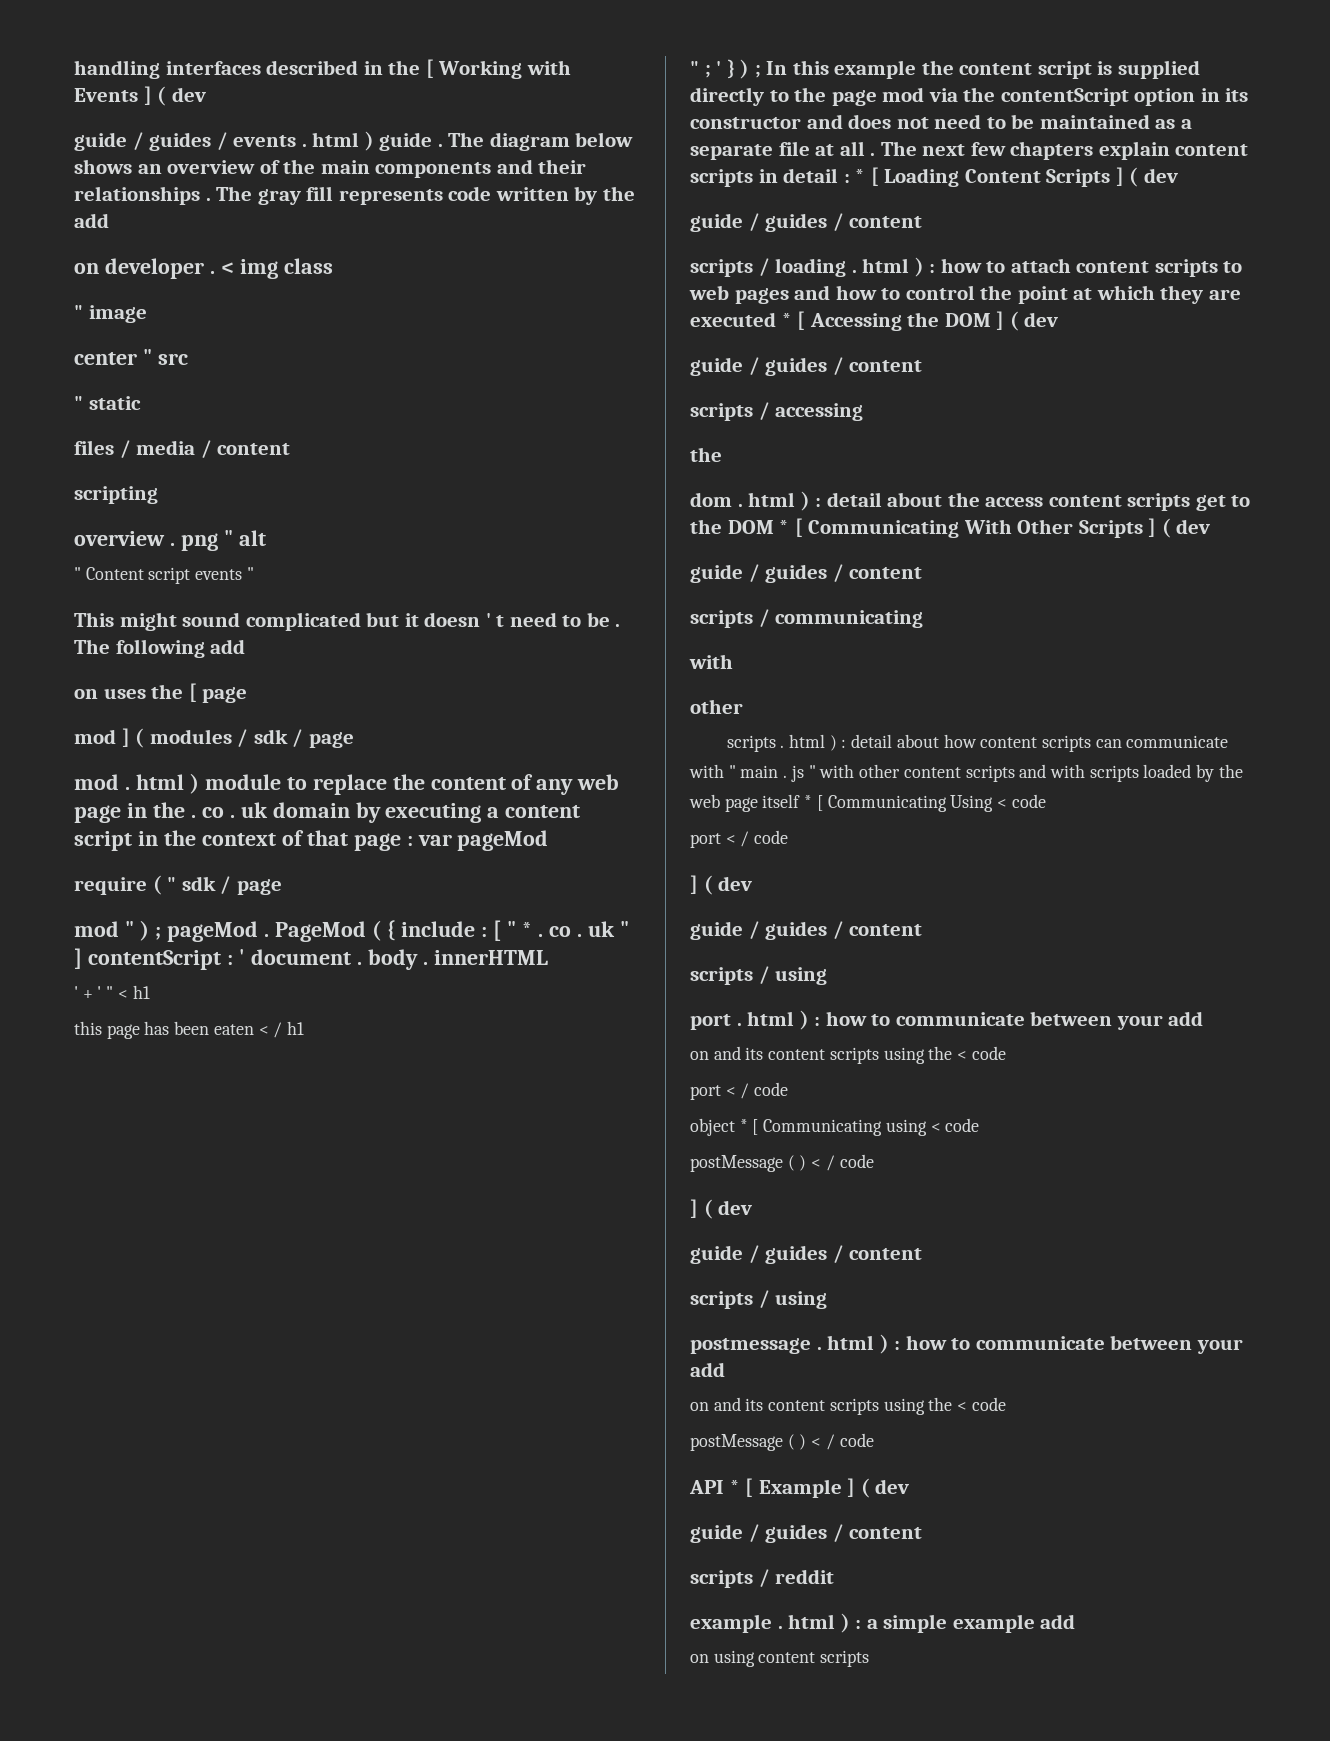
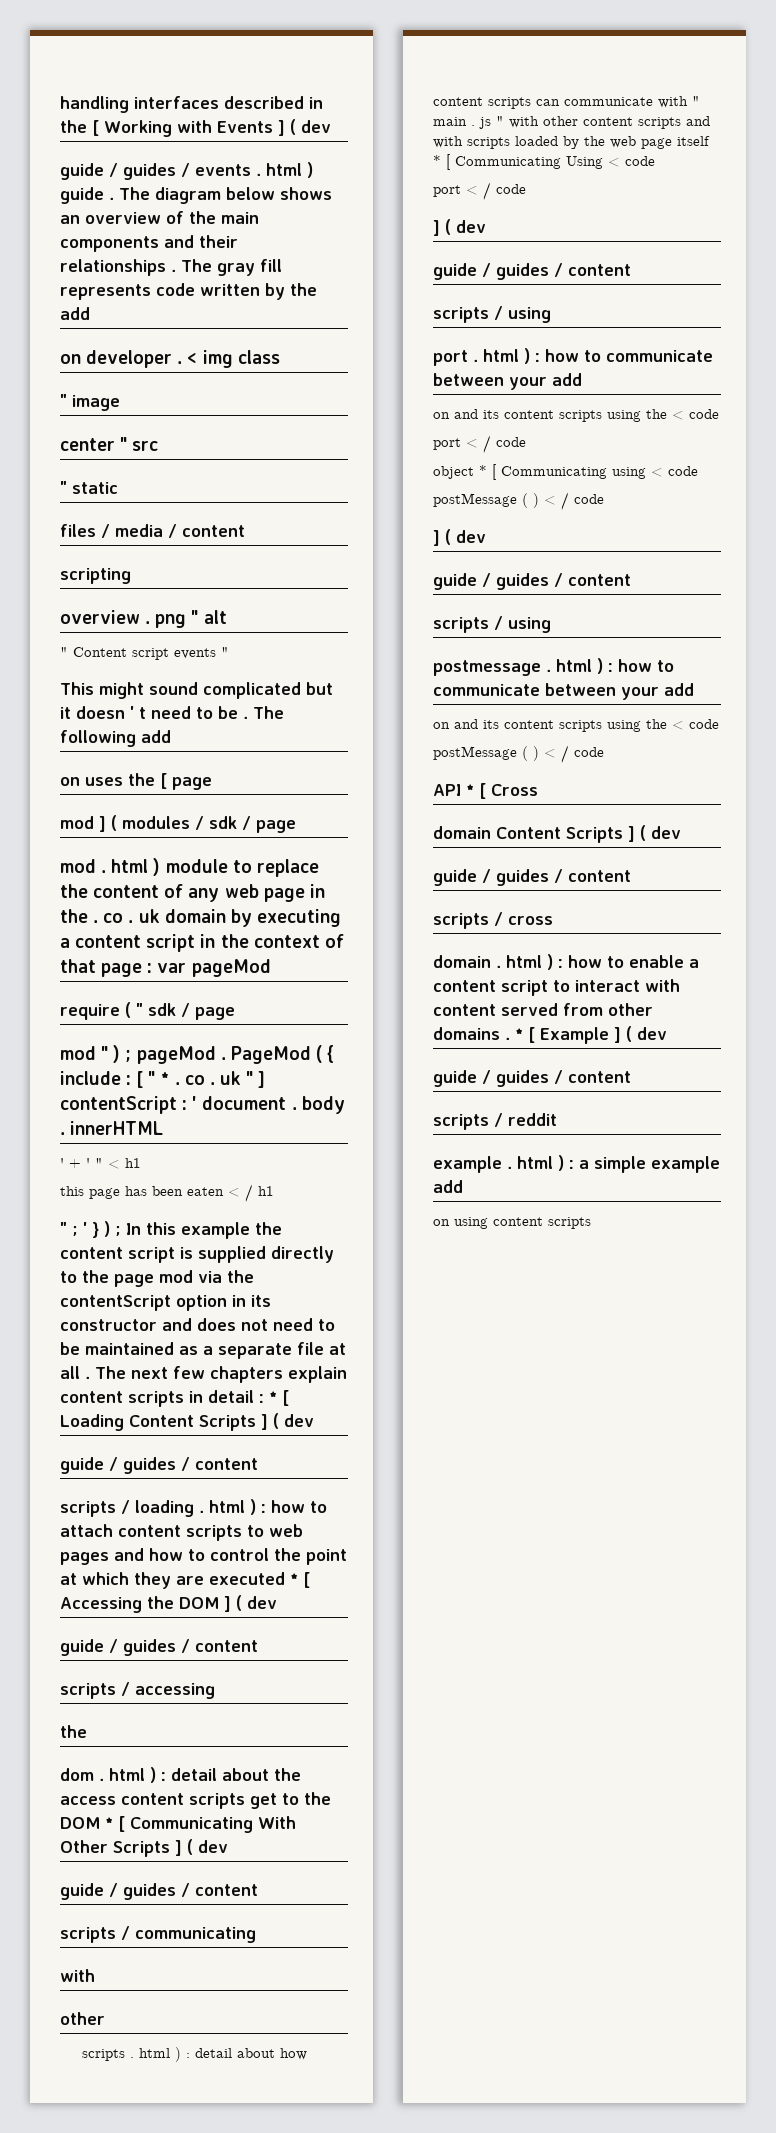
- API * [ Example ] ( dev
+ API * [ Cross
+ domain Content Scripts ] ( dev
+ guide / guides / content
+ scripts / cross
+ domain . html ) : how to enable a content script to interact with content served from other domains . * [ Example ] ( dev

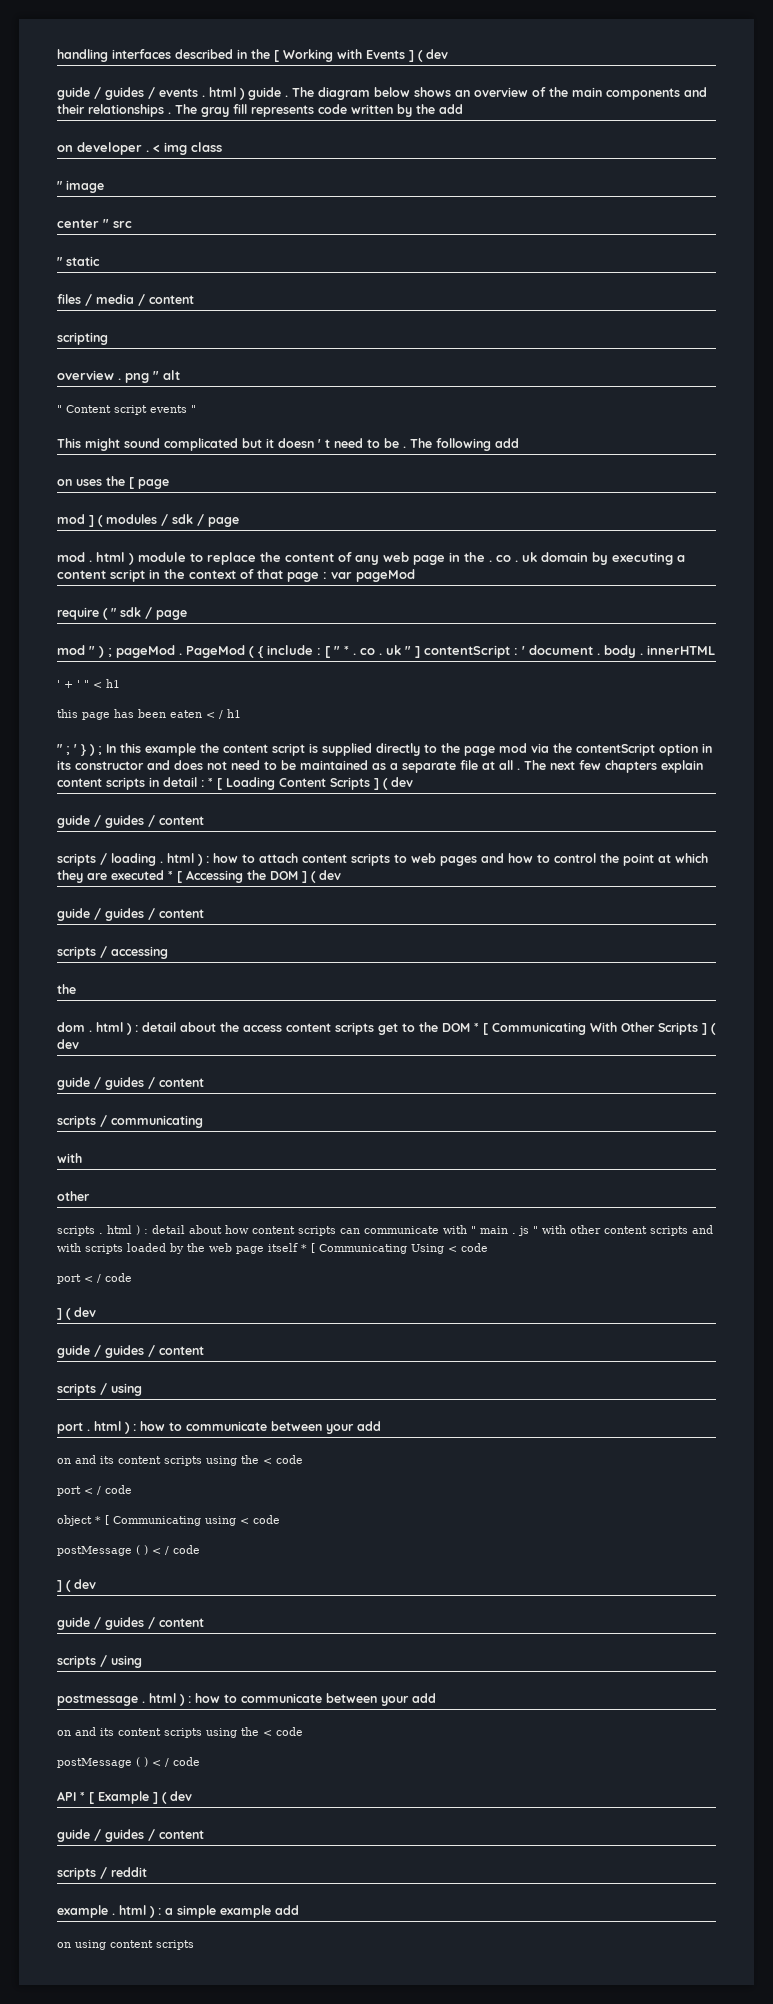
- API * [ Cross
- domain Content Scripts ] ( dev
- guide / guides / content
- scripts / cross
- domain . html ) : how to enable a content script to interact with content served from other domains . * [ Example ] ( dev
+ API * [ Example ] ( dev

